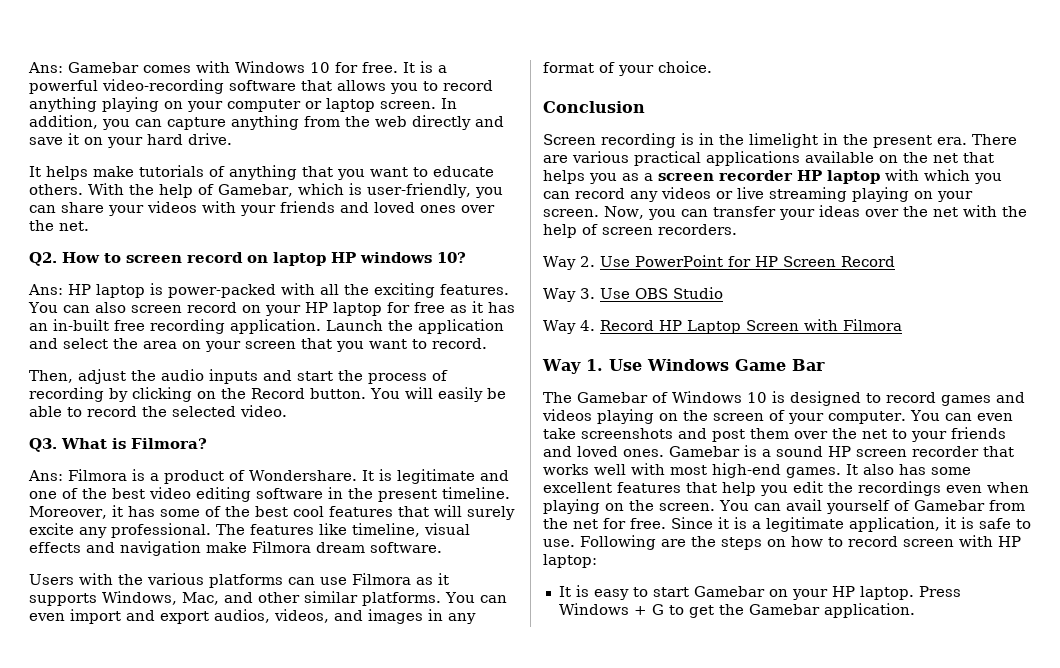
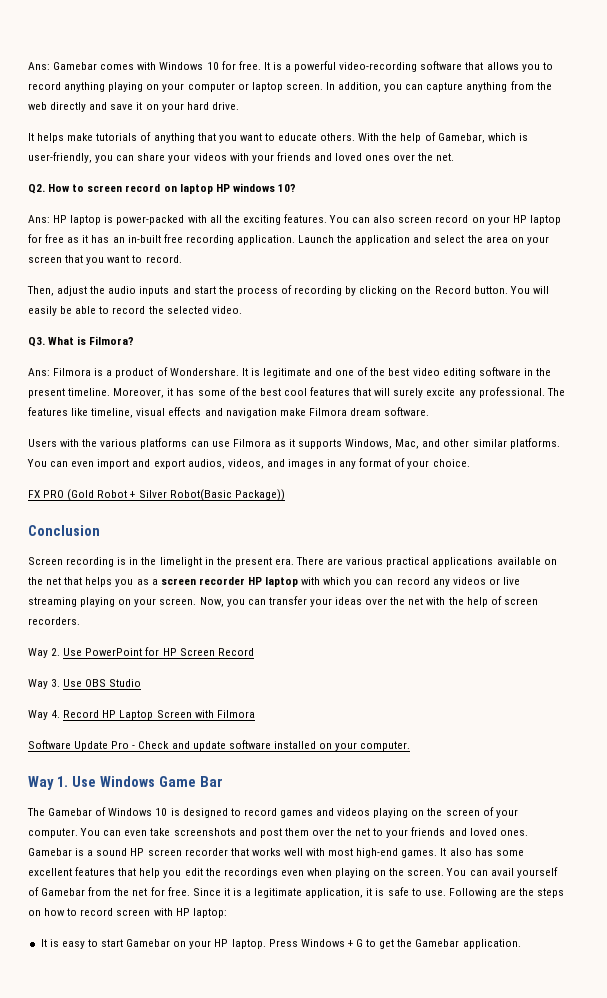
+ FX PRO (Gold Robot + Silver Robot(Basic Package))
+ Software Update Pro - Check and update software installed on your computer.

